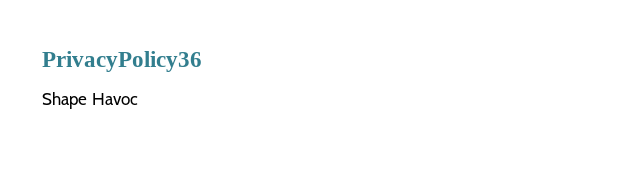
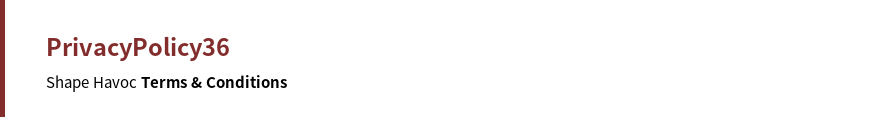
- Shape Havoc
+ Shape Havoc Terms & Conditions

